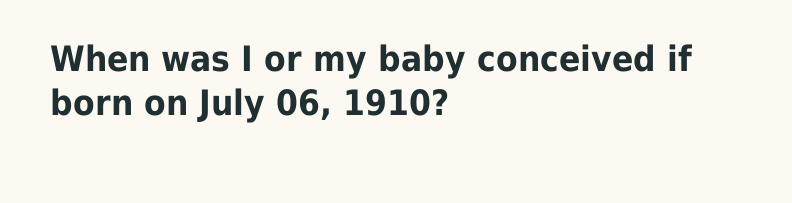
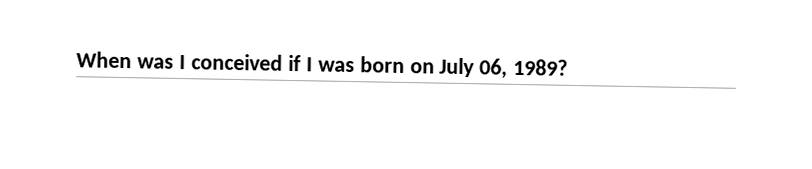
- When was I or my baby conceived if born on July 06, 1910?
+ When was I conceived if I was born on July 06, 1989?

